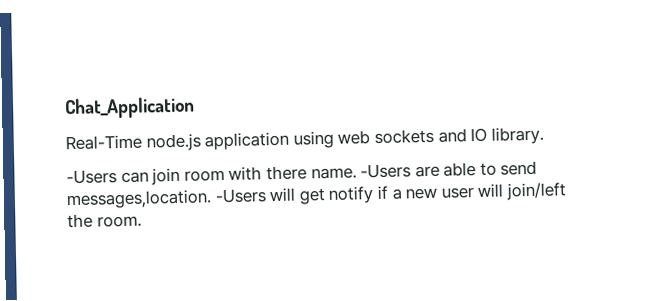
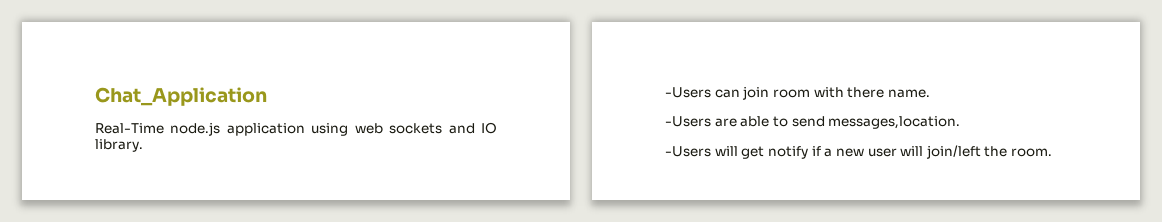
- -Users can join room with there name. -Users are able to send messages,location. -Users will get notify if a new user will join/left the room.
+ -Users can join room with there name.
+ -Users are able to send messages,location.
+ -Users will get notify if a new user will join/left the room.

